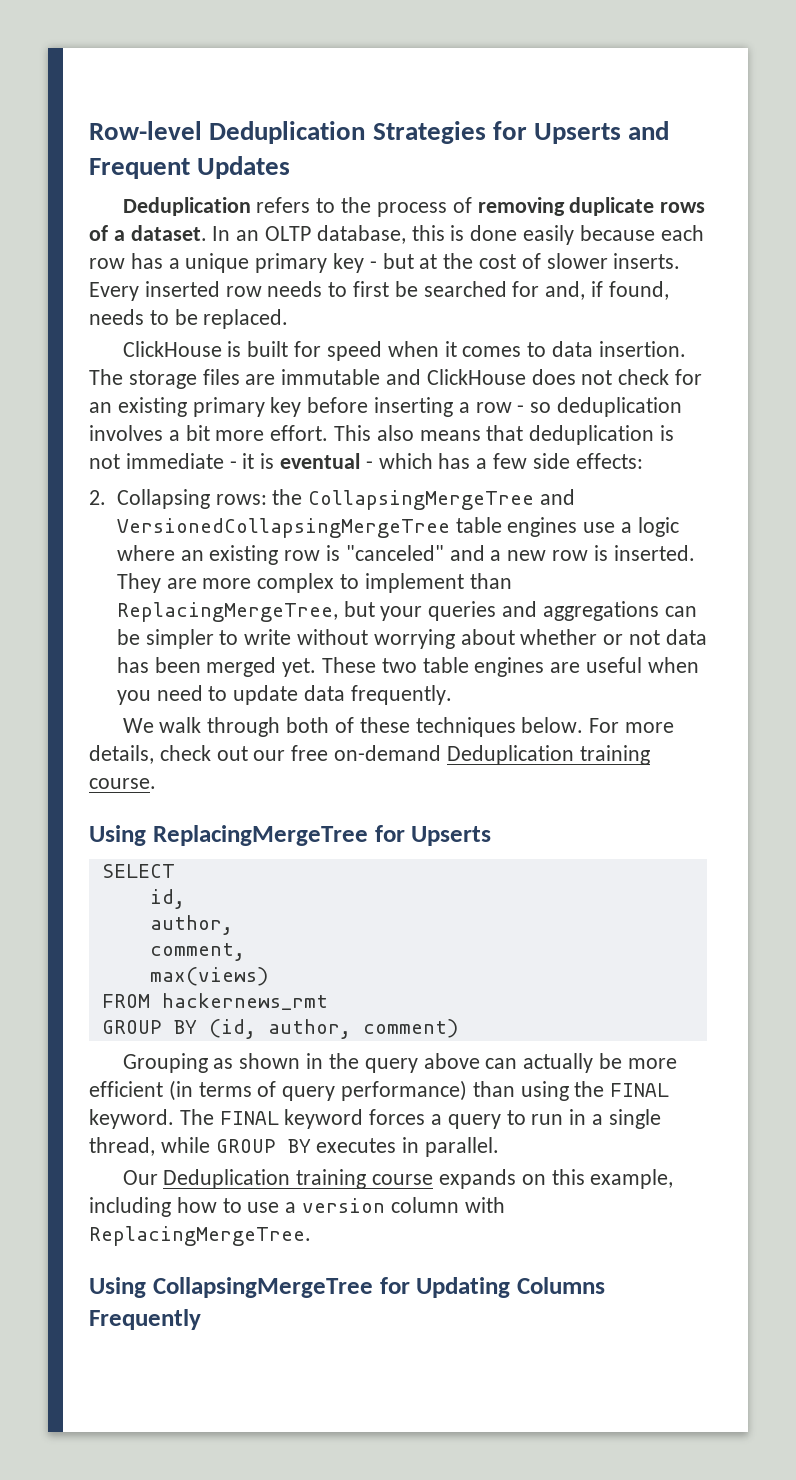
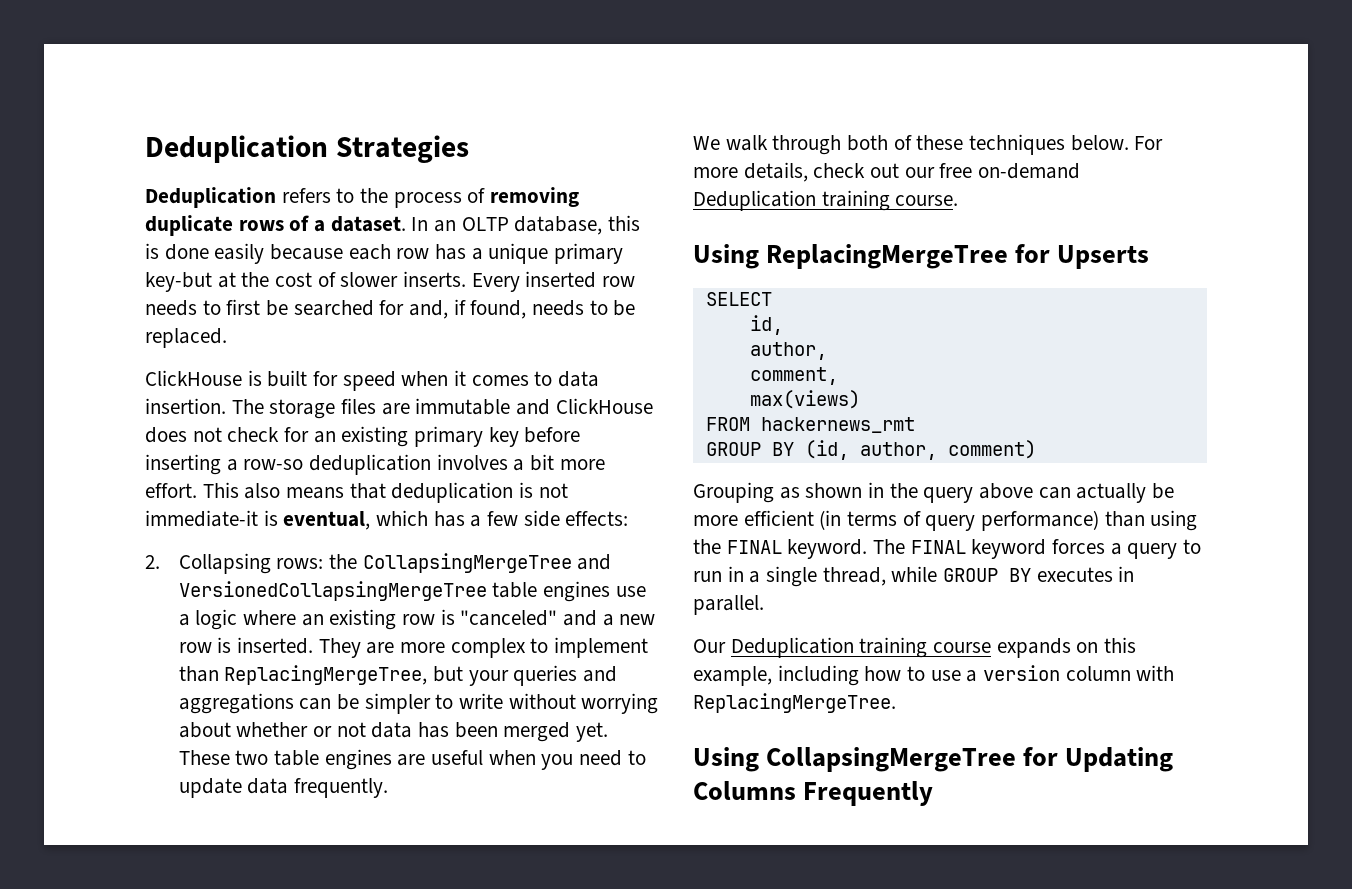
- Row-level Deduplication Strategies for Upserts and Frequent Updates
+ Deduplication Strategies
- In an OLTP database, this is done easily because each row has a unique primary key - but at the cost of slower inserts.
+ In an OLTP database, this is done easily because each row has a unique primary key-but at the cost of slower inserts.
- The storage files are immutable and ClickHouse does not check for an existing primary key before inserting a row - so deduplication involves a bit more effort.
+ The storage files are immutable and ClickHouse does not check for an existing primary key before inserting a row-so deduplication involves a bit more effort.
- This also means that deduplication is not immediate - it is eventual - which has a few side effects:
+ This also means that deduplication is not immediate-it is eventual, which has a few side effects:

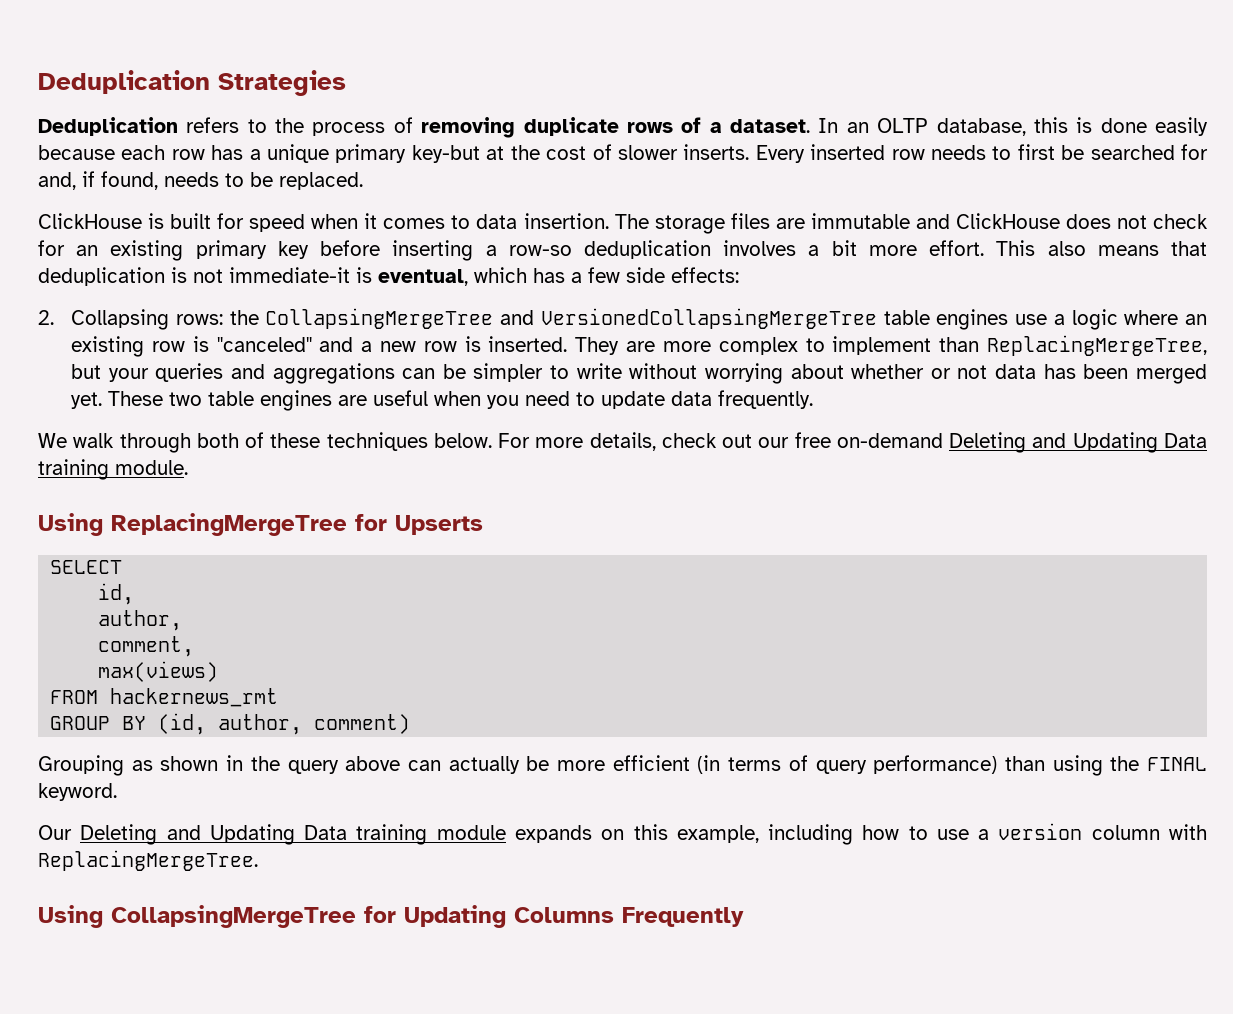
- For more details, check out our free on-demand Deduplication training course.
+ For more details, check out our free on-demand Deleting and Updating Data training module.
- Grouping as shown in the query above can actually be more efficient (in terms of query performance) than using the FINAL keyword. The FINAL keyword forces a query to run in a single thread, while GROUP BY executes in parallel.
- Our Deduplication training course expands on this example, including how to use a version column with ReplacingMergeTree.
+ Grouping as shown in the query above can actually be more efficient (in terms of query performance) than using the FINAL keyword.
+ Our Deleting and Updating Data training module expands on this example, including how to use a version column with ReplacingMergeTree.

